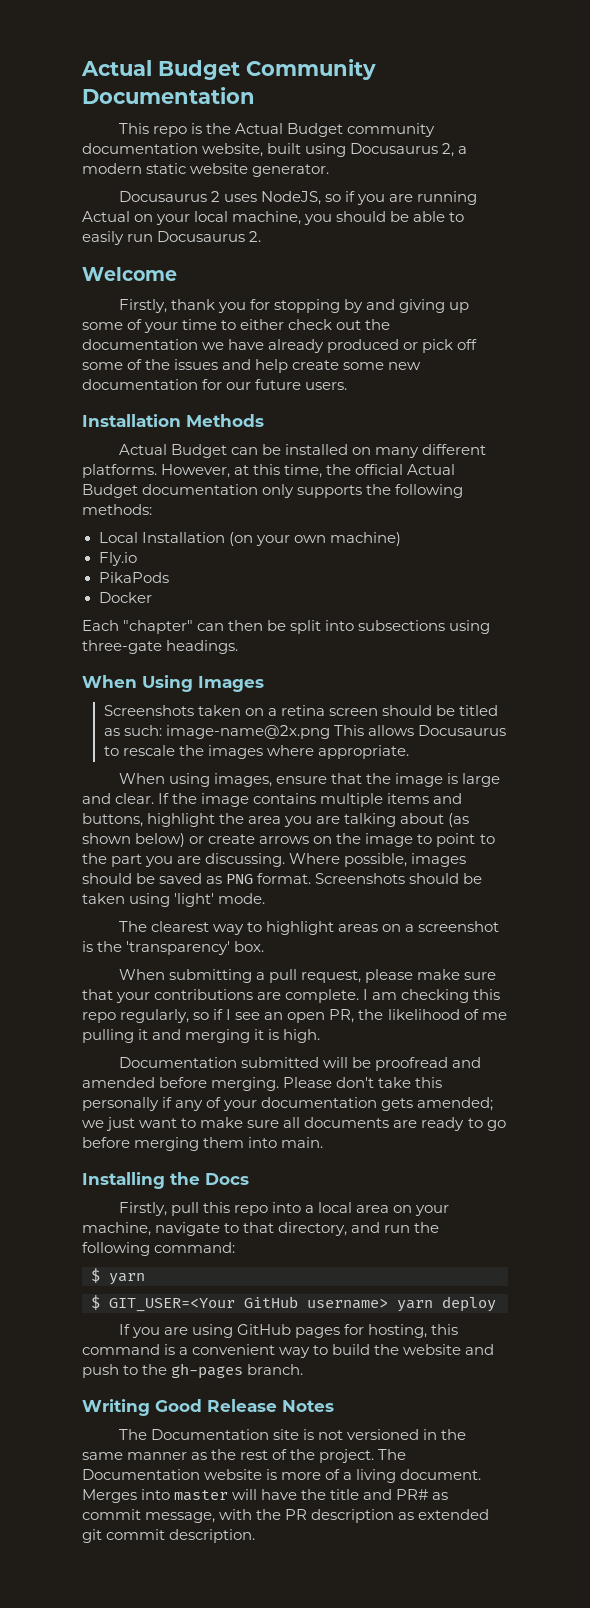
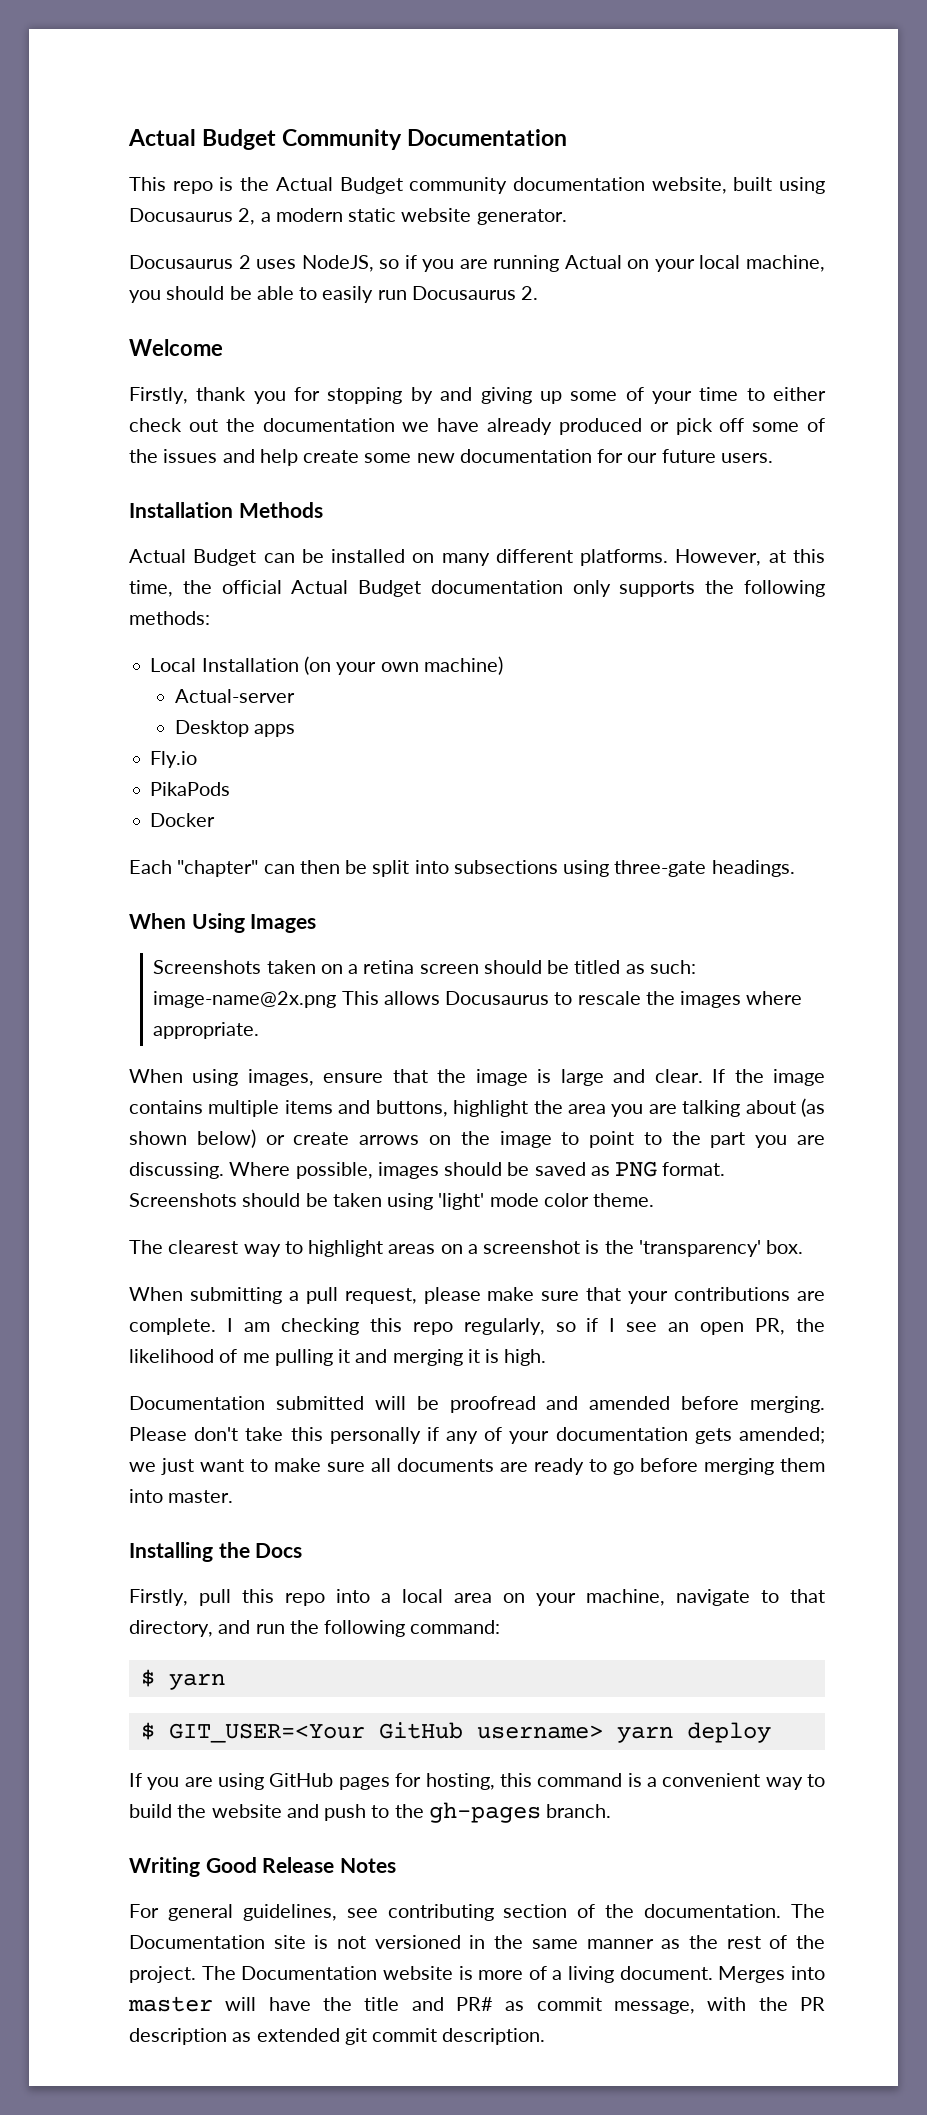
+ Actual-server
+ Desktop apps
- Screenshots should be taken using 'light' mode.
+ Screenshots should be taken using 'light' mode color theme.
- Please don't take this personally if any of your documentation gets amended; we just want to make sure all documents are ready to go before merging them into main.
+ Please don't take this personally if any of your documentation gets amended; we just want to make sure all documents are ready to go before merging them into master.
+ For general guidelines, see contributing section of the documentation.

